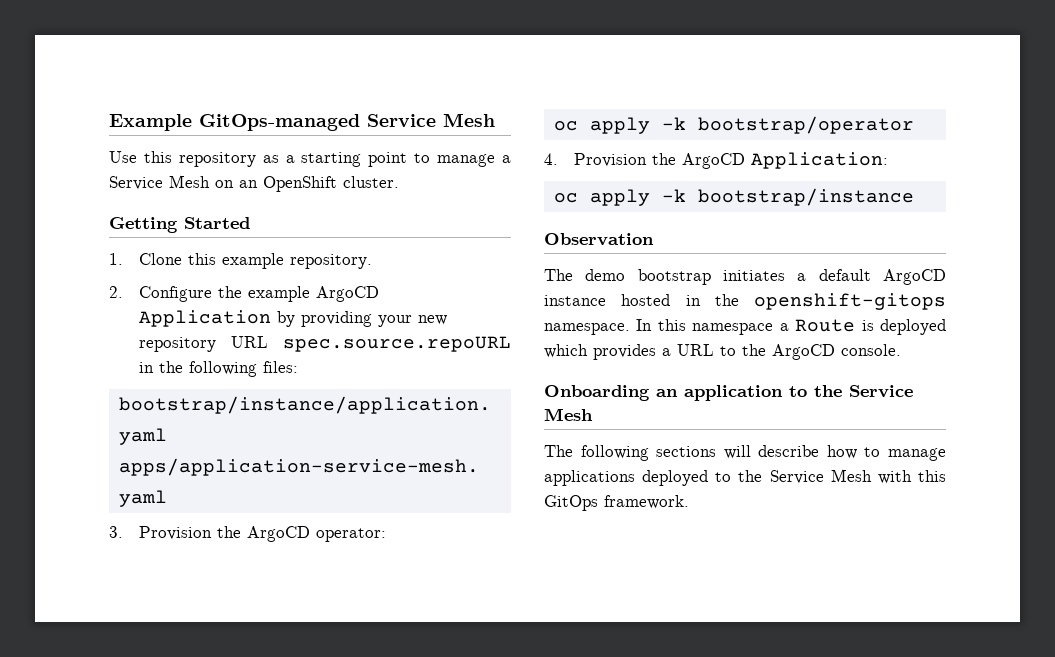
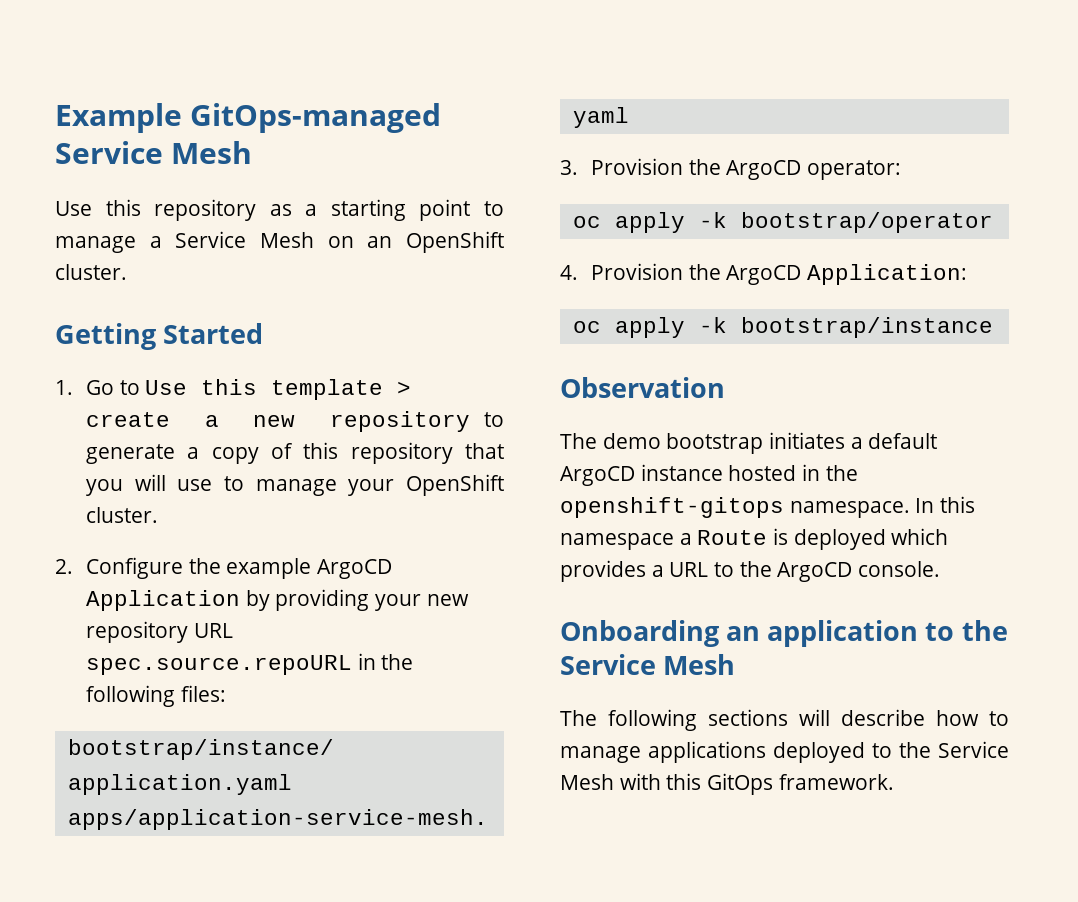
- 1. Clone this example repository.
+ 1. Go to Use this template > create a new repository to generate a copy of this repository that you will use to manage your OpenShift cluster.

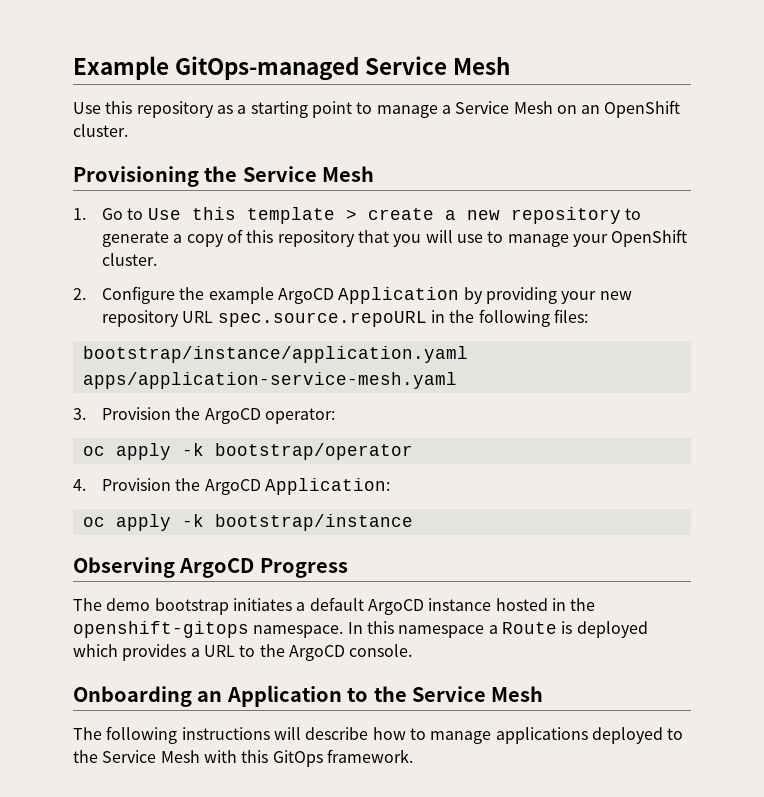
- Getting Started
+ Provisioning the Service Mesh
- Observation
+ Observing ArgoCD Progress
- Onboarding an application to the Service Mesh
+ Onboarding an Application to the Service Mesh
- The following sections will describe how to manage applications deployed to the Service Mesh with this GitOps framework.
+ The following instructions will describe how to manage applications deployed to the Service Mesh with this GitOps framework.

